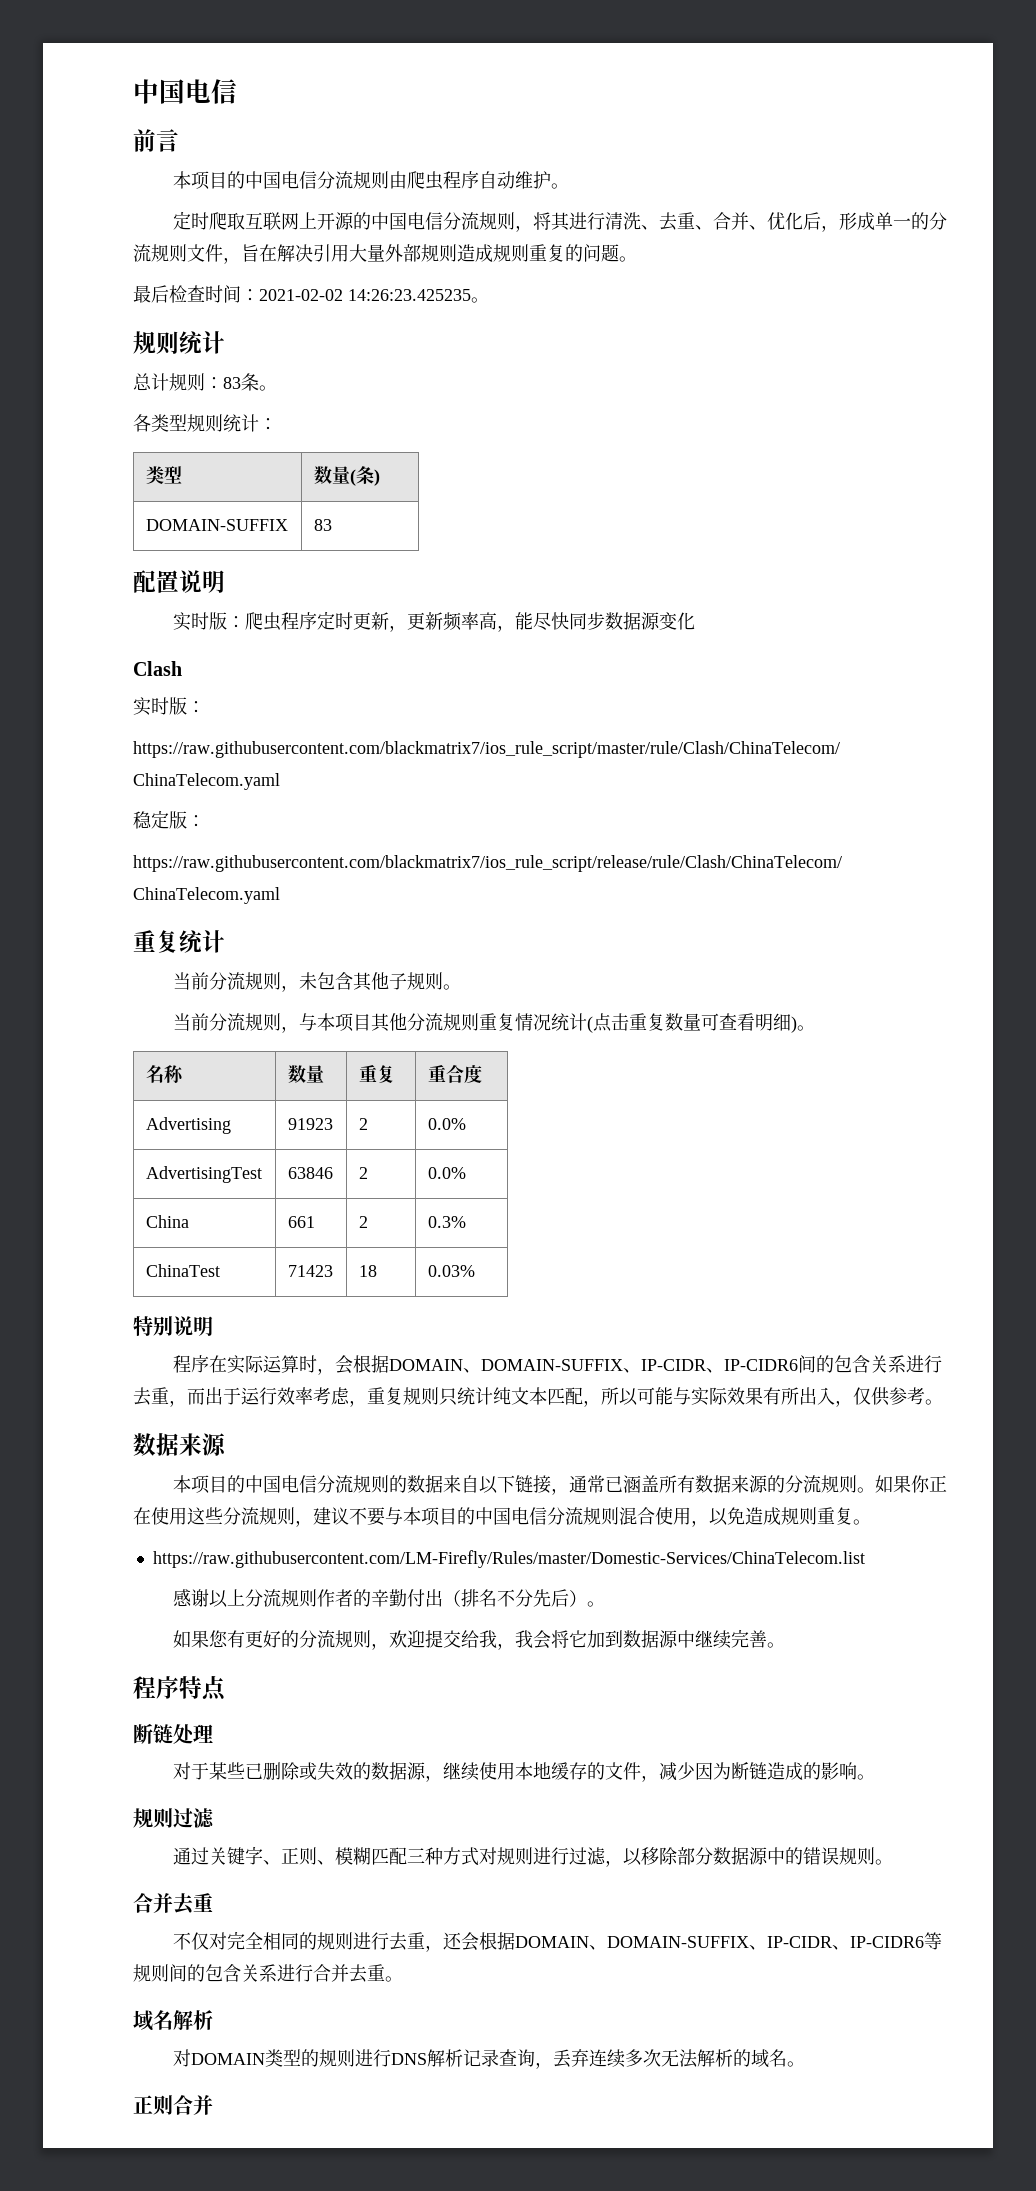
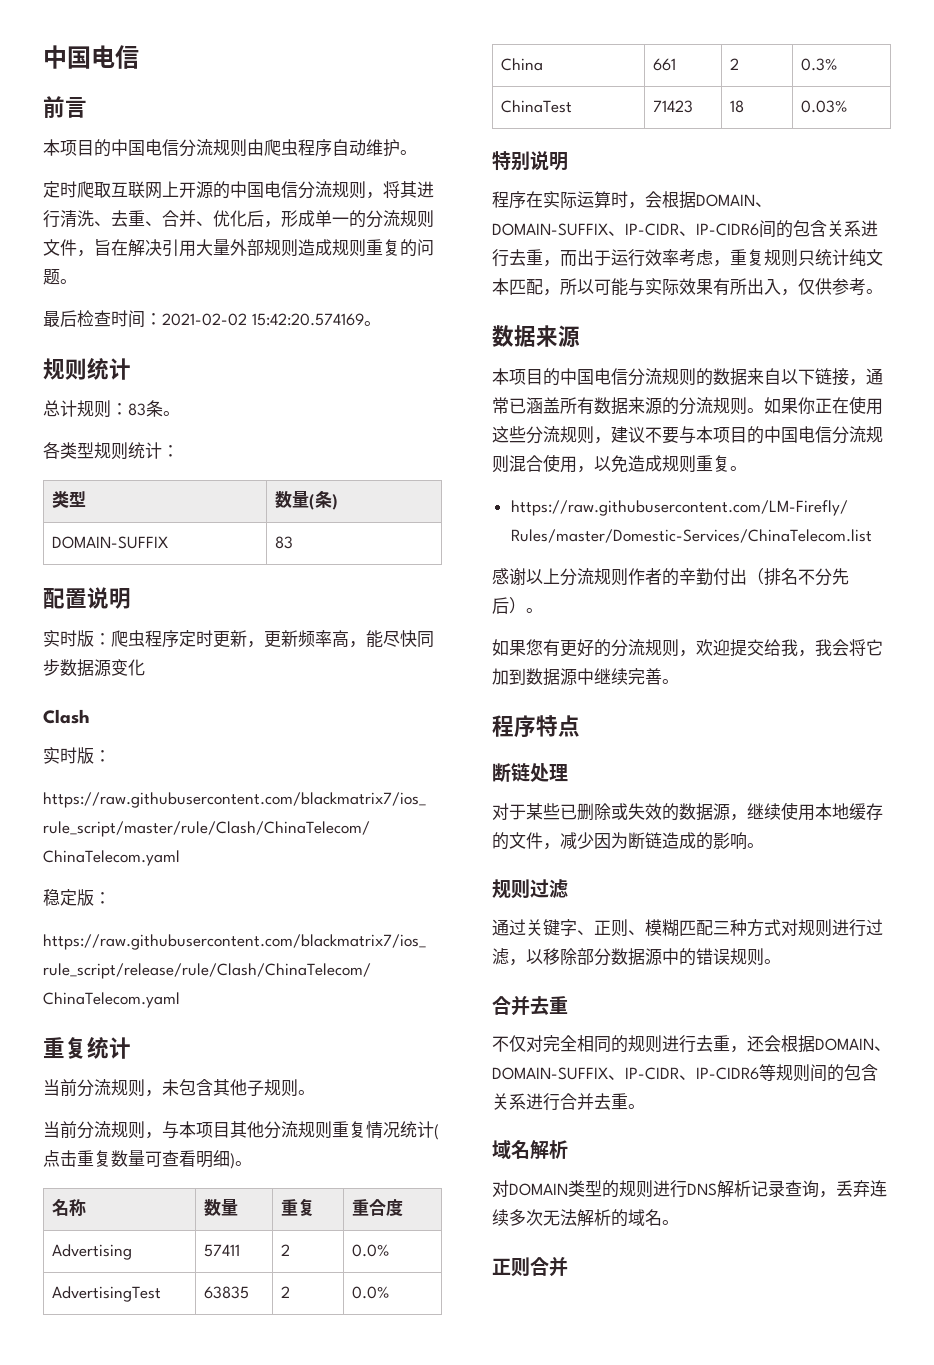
- 最后检查时间：2021-02-02 14:26:23.425235。
+ 最后检查时间：2021-02-02 15:42:20.574169。
- Advertising | 91923 | 2 | 0.0%
+ Advertising | 57411 | 2 | 0.0%
- AdvertisingTest | 63846 | 2 | 0.0%
+ AdvertisingTest | 63835 | 2 | 0.0%

